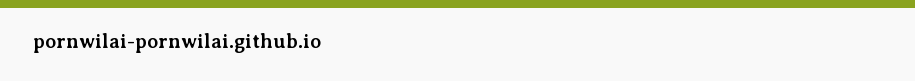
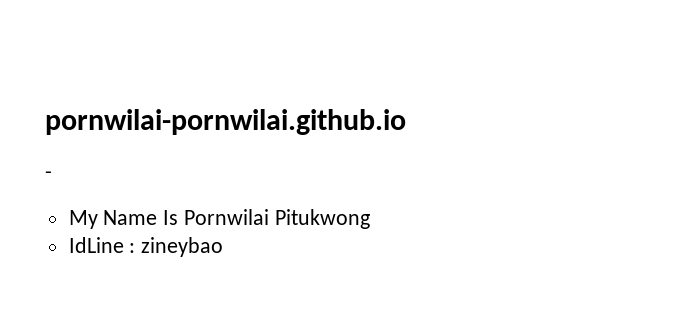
+ -
+ My Name Is Pornwilai Pitukwong
+ IdLine : zineybao

